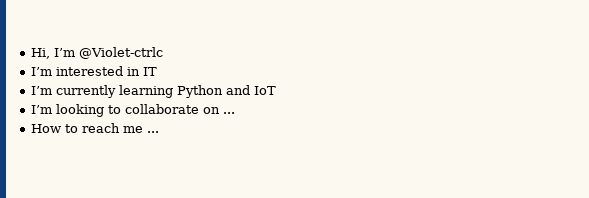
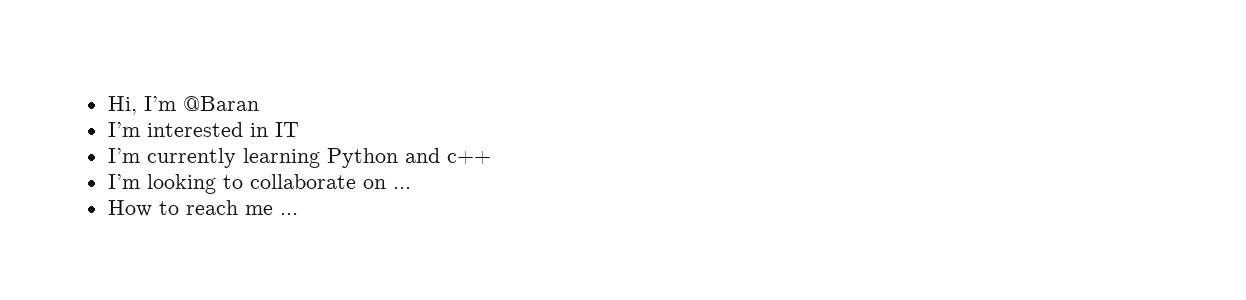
- Hi, I’m @Violet-ctrlc
+ Hi, I’m @Baran
- I’m currently learning Python and IoT
+ I’m currently learning Python and c++

